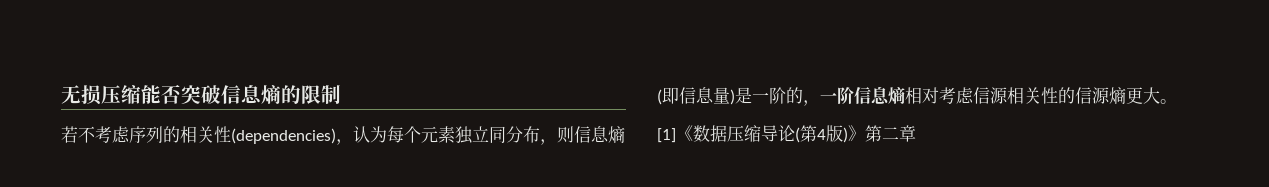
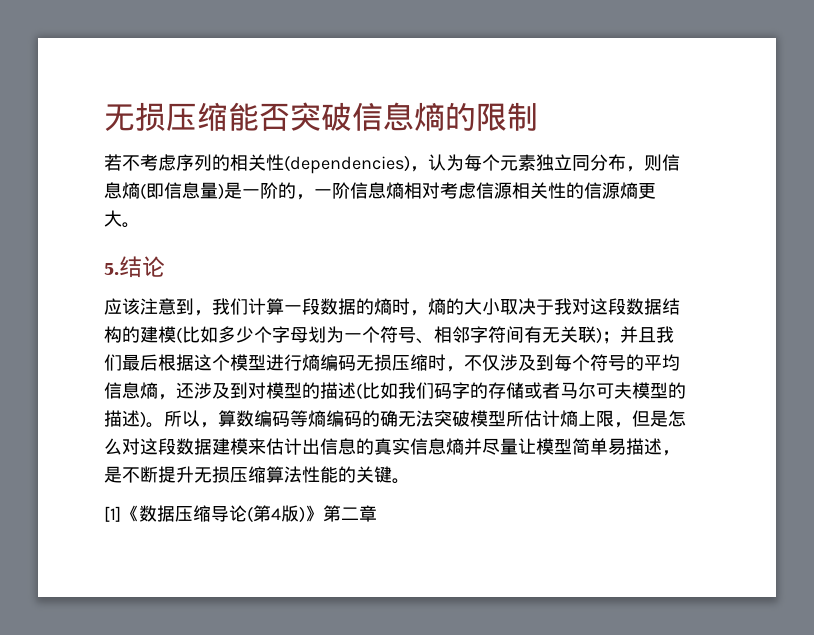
+ 5.结论
+ 应该注意到，我们计算一段数据的熵时，熵的大小取决于我对这段数据结构的建模(比如多少个字母划为一个符号、相邻字符间有无关联)；并且我们最后根据这个模型进行熵编码无损压缩时，不仅涉及到每个符号的平均信息熵，还涉及到对模型的描述(比如我们码字的存储或者马尔可夫模型的描述)。所以，算数编码等熵编码的确无法突破模型所估计熵上限，但是怎么对这段数据建模来估计出信息的真实信息熵并尽量让模型简单易描述，是不断提升无损压缩算法性能的关键。

